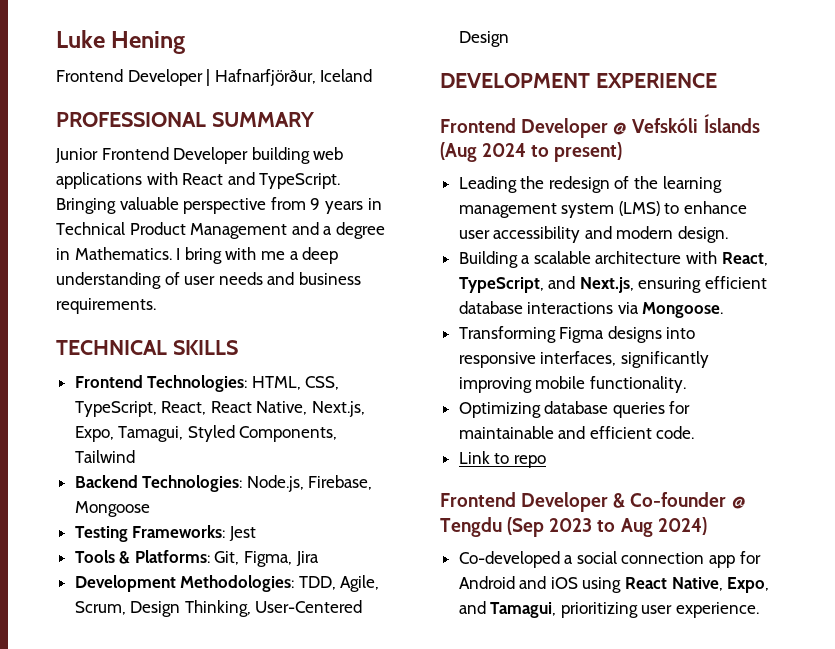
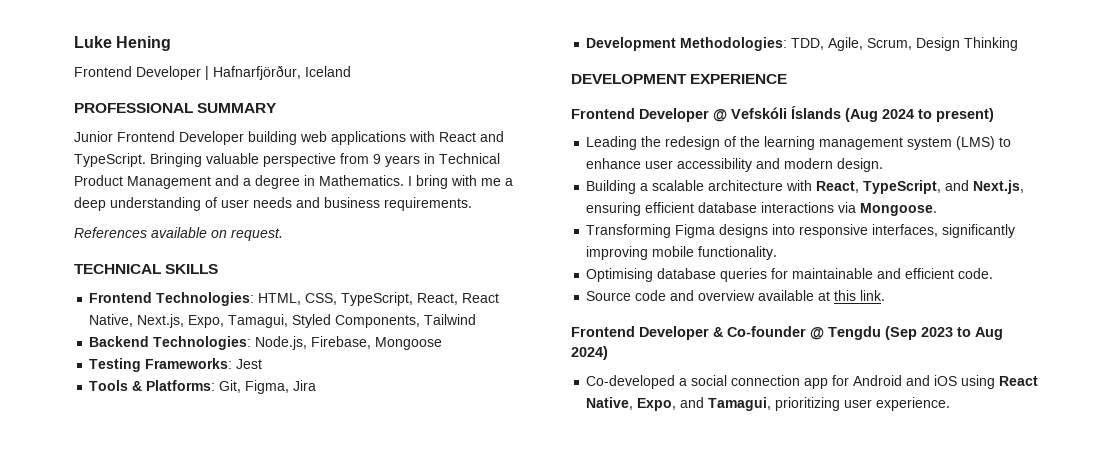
+ References available on request.
- Development Methodologies: TDD, Agile, Scrum, Design Thinking, User-Centered Design
+ Development Methodologies: TDD, Agile, Scrum, Design Thinking
- Optimizing database queries for maintainable and efficient code.
+ Optimising database queries for maintainable and efficient code.
- Link to repo
+ Source code and overview available at this link.

